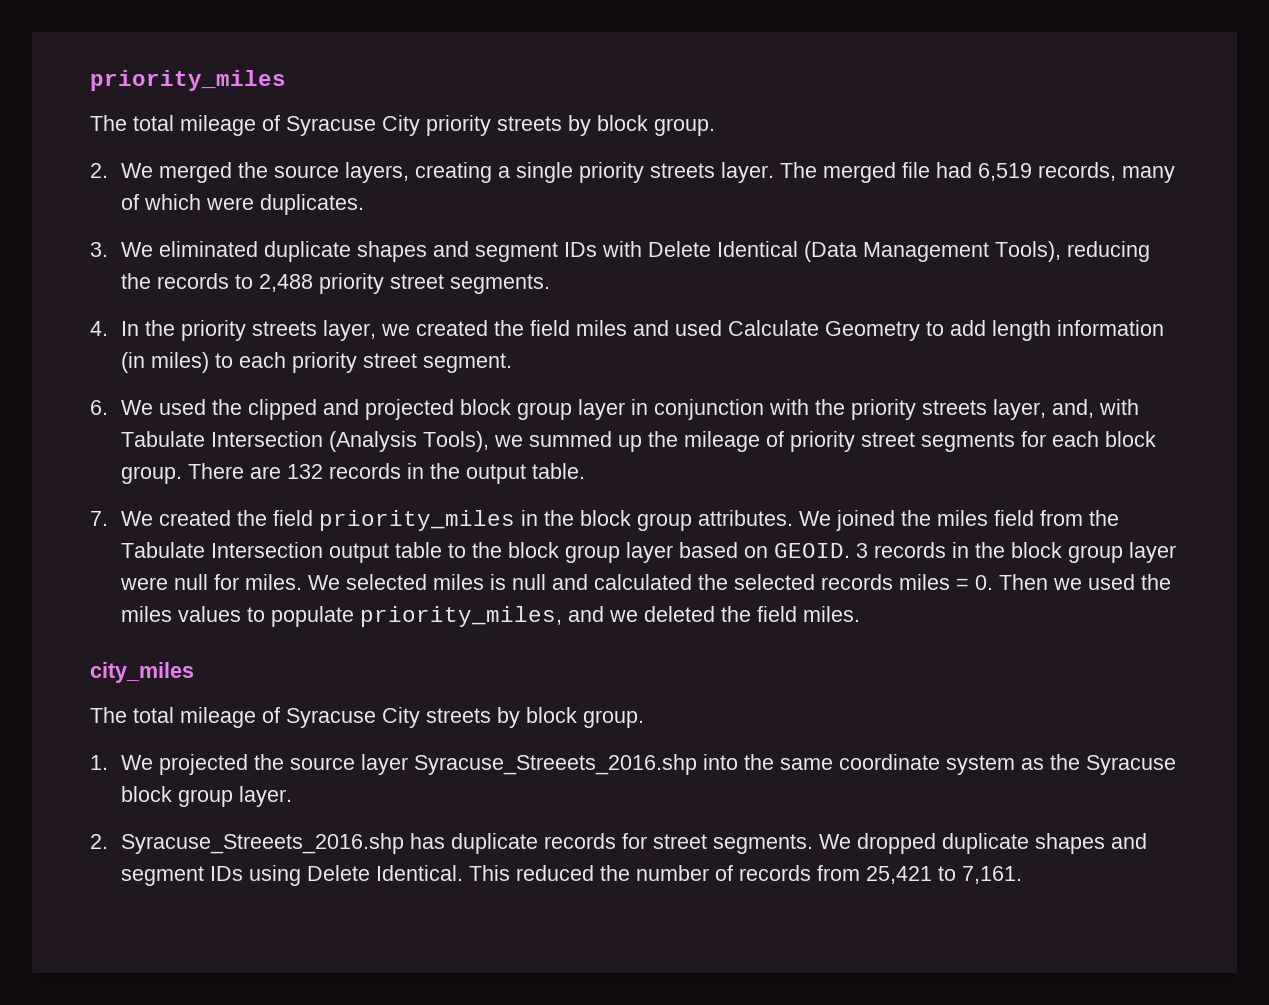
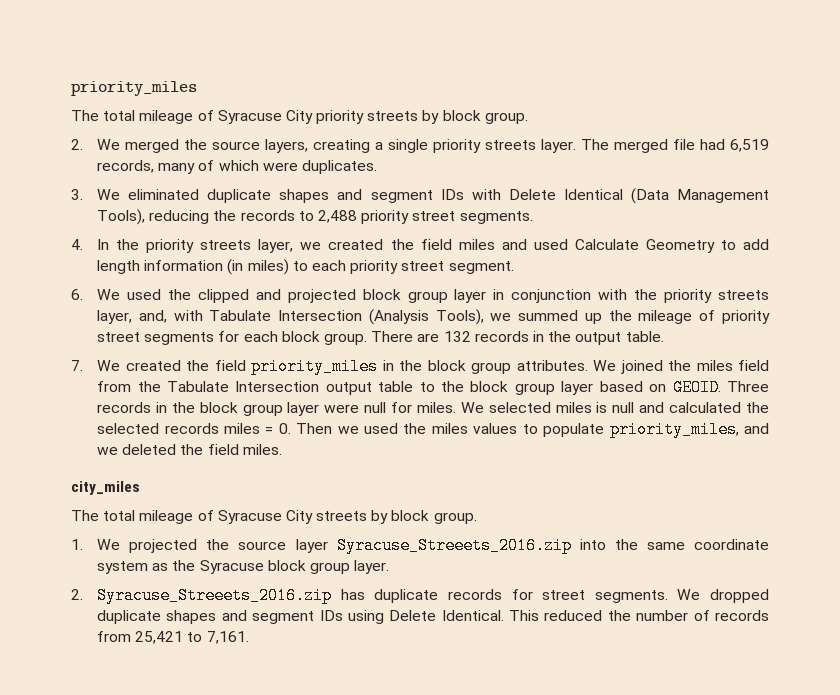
- 3 records in the block group layer were null for miles.
+ Three records in the block group layer were null for miles.
- 1. We projected the source layer Syracuse_Streeets_2016.shp into the same coordinate system as the Syracuse block group layer.
+ 1. We projected the source layer Syracuse_Streeets_2016.zip into the same coordinate system as the Syracuse block group layer.
- 2. Syracuse_Streeets_2016.shp has duplicate records for street segments.
+ 2. Syracuse_Streeets_2016.zip has duplicate records for street segments.

